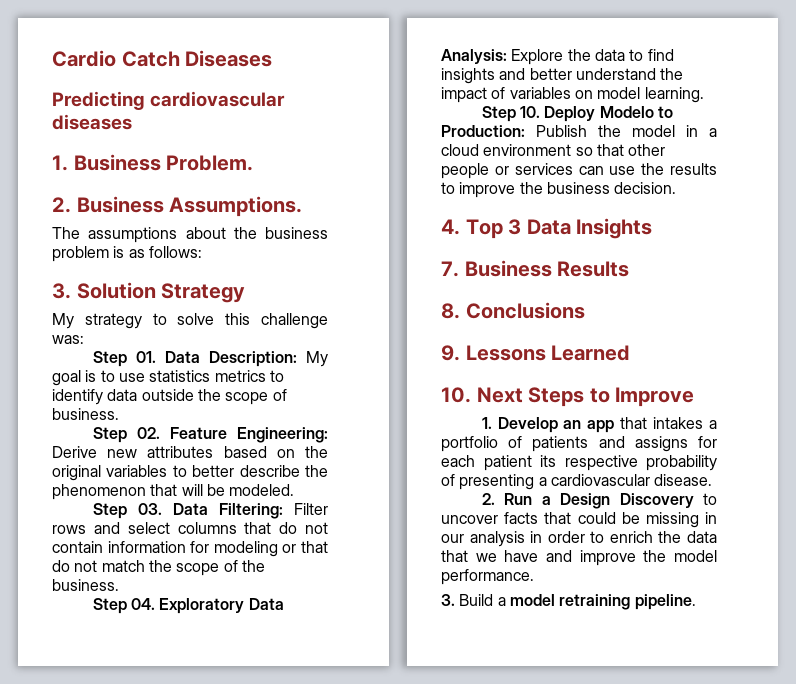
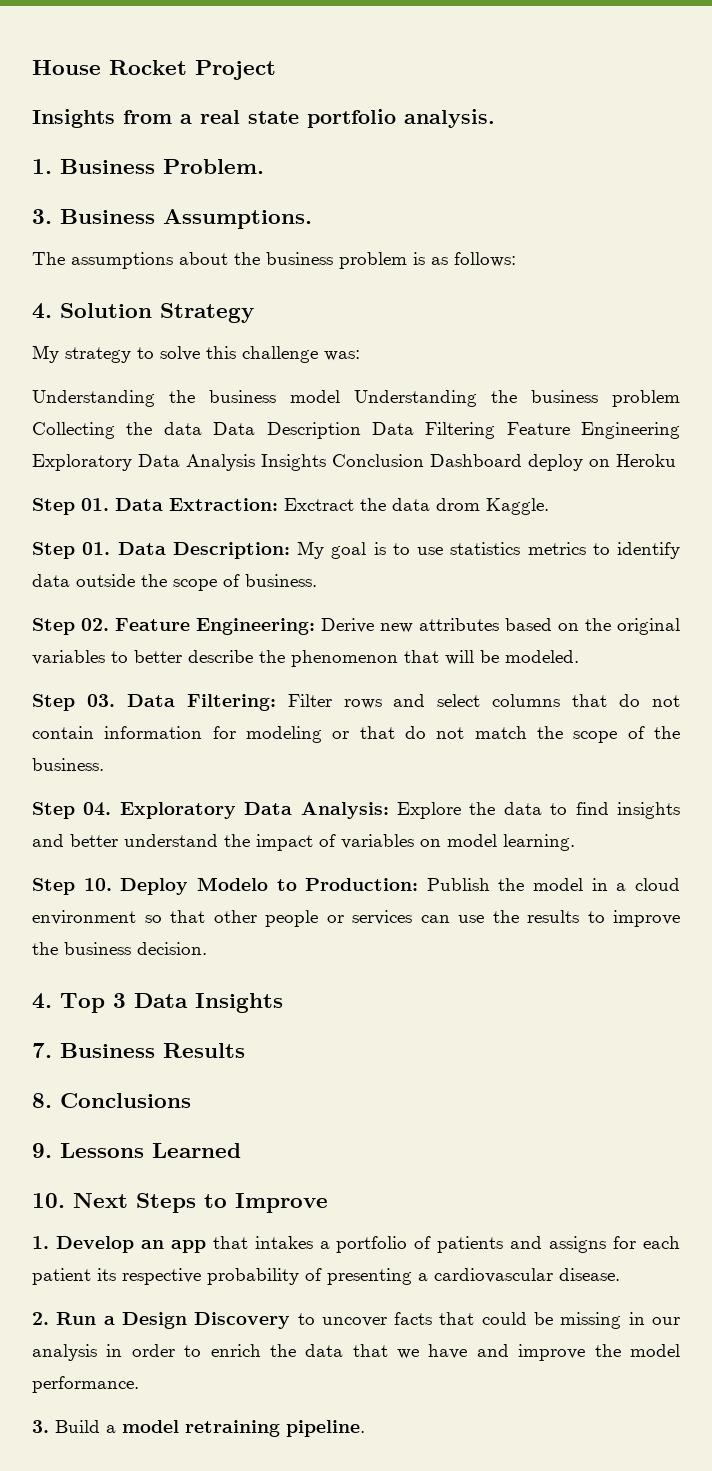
- Cardio Catch Diseases
- Predicting cardiovascular diseases
+ House Rocket Project
+ Insights from a real state portfolio analysis.
- 2. Business Assumptions.
+ 3. Business Assumptions.
- 3. Solution Strategy
+ 4. Solution Strategy
+ Understanding the business model Understanding the business problem Collecting the data Data Description Data Filtering Feature Engineering Exploratory Data Analysis Insights Conclusion Dashboard deploy on Heroku
+ Step 01. Data Extraction: Exctract the data drom Kaggle.

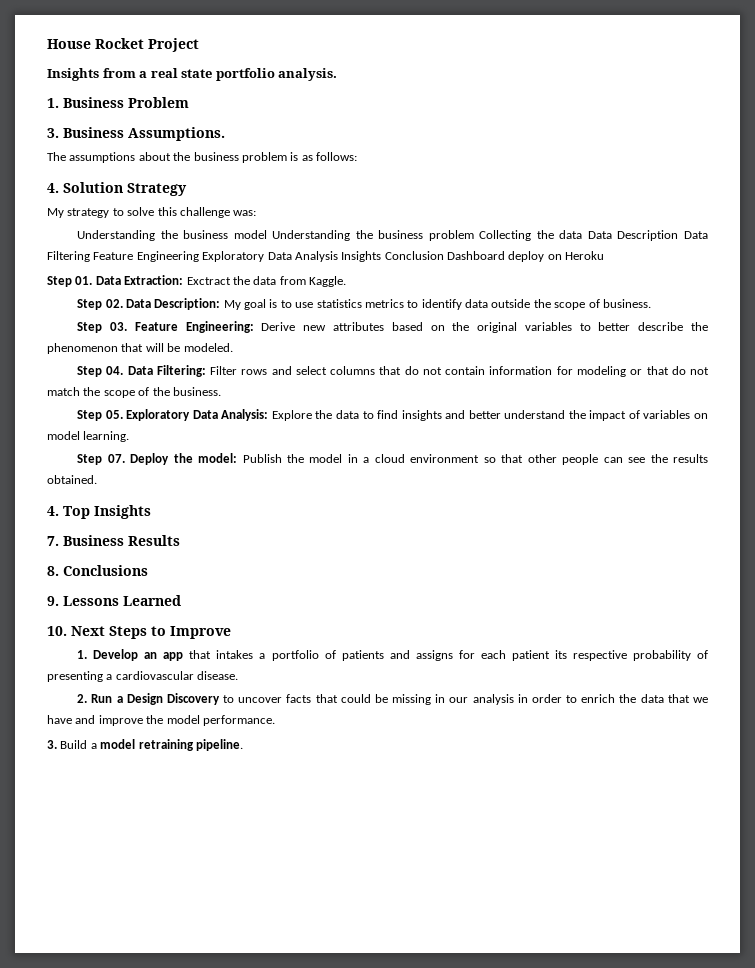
- 1. Business Problem.
+ 1. Business Problem
- Step 01. Data Extraction: Exctract the data drom Kaggle.
+ Step 01. Data Extraction: Exctract the data from Kaggle.
- Step 01. Data Description: My goal is to use statistics metrics to identify data outside the scope of business.
+ Step 02. Data Description: My goal is to use statistics metrics to identify data outside the scope of business.
- Step 02. Feature Engineering: Derive new attributes based on the original variables to better describe the phenomenon that will be modeled.
+ Step 03. Feature Engineering: Derive new attributes based on the original variables to better describe the phenomenon that will be modeled.
- Step 03. Data Filtering: Filter rows and select columns that do not contain information for modeling or that do not match the scope of the business.
+ Step 04. Data Filtering: Filter rows and select columns that do not contain information for modeling or that do not match the scope of the business.
- Step 04. Exploratory Data Analysis: Explore the data to find insights and better understand the impact of variables on model learning.
+ Step 05. Exploratory Data Analysis: Explore the data to find insights and better understand the impact of variables on model learning.
- Step 10. Deploy Modelo to Production: Publish the model in a cloud environment so that other people or services can use the results to improve the business decision.
+ Step 07. Deploy the model: Publish the model in a cloud environment so that other people can see the results obtained.
- 4. Top 3 Data Insights
+ 4. Top Insights

